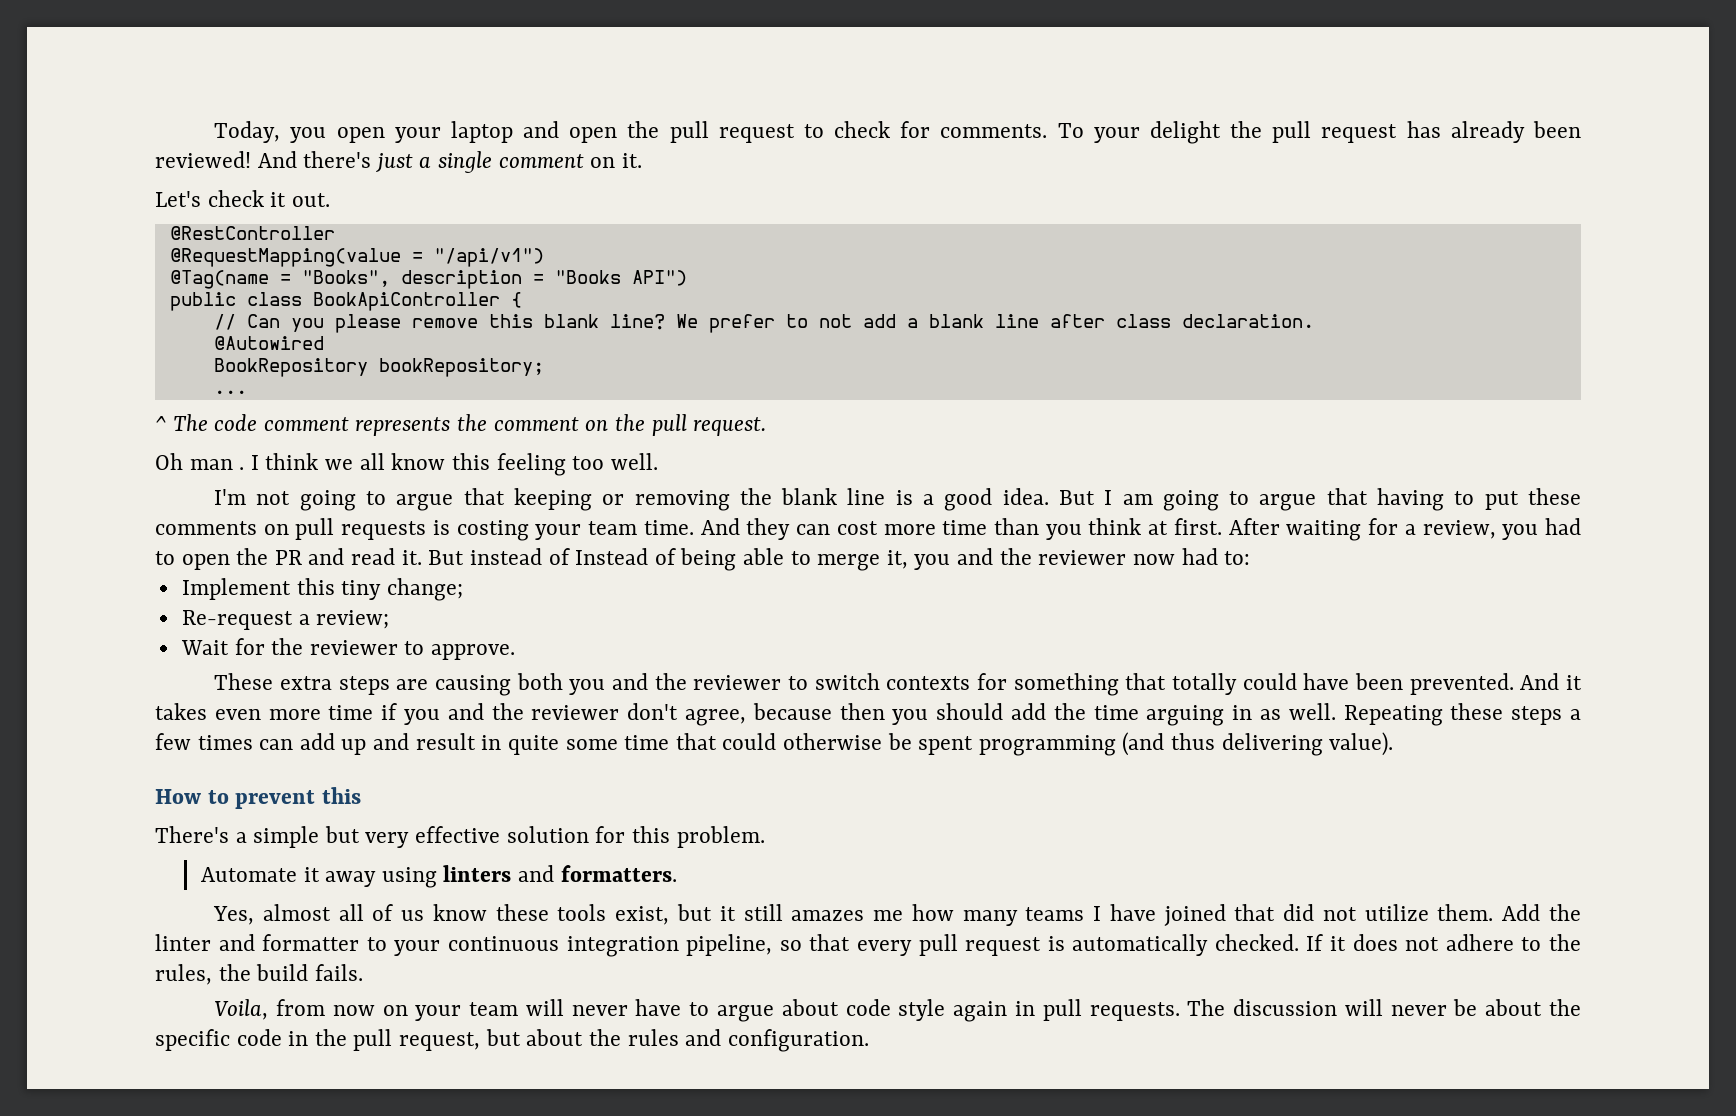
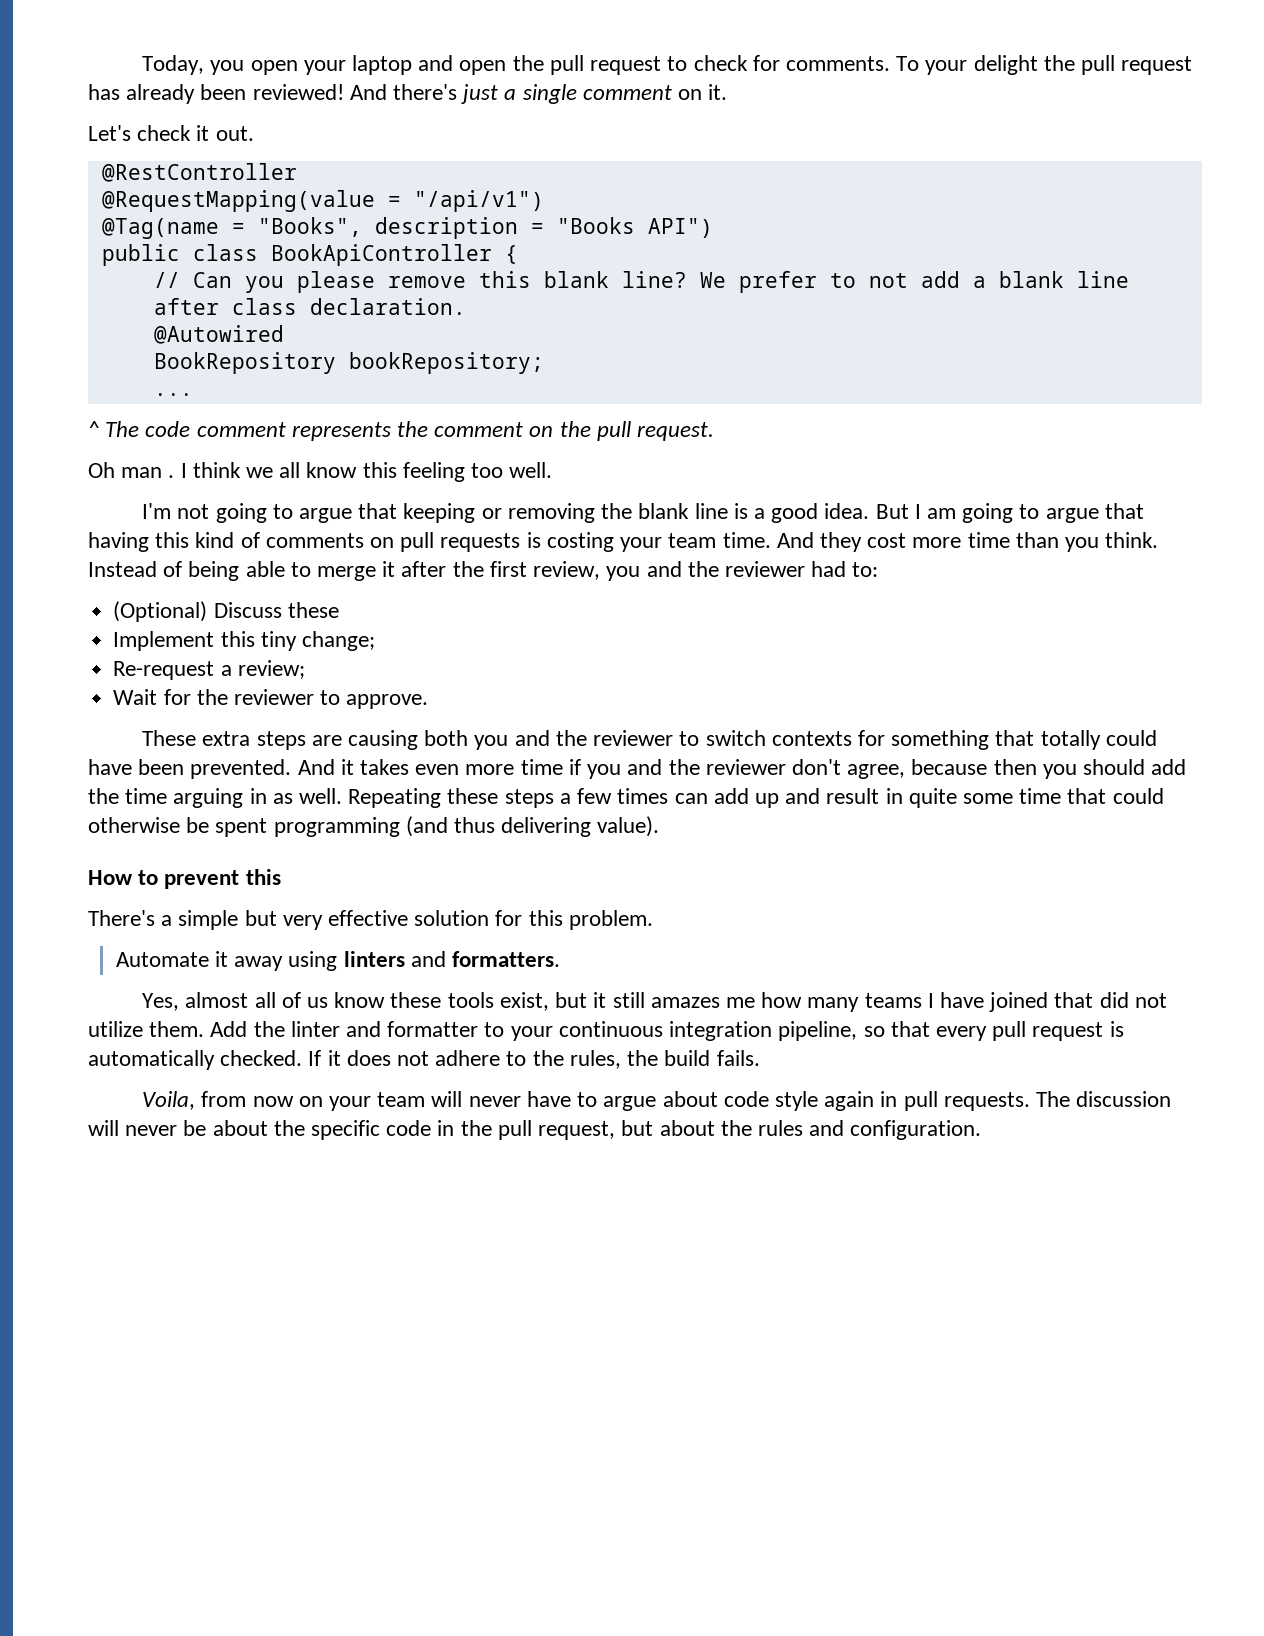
- But I am going to argue that having to put these comments on pull requests is costing your team time.
+ But I am going to argue that having this kind of comments on pull requests is costing your team time.
- And they can cost more time than you think at first. After waiting for a review, you had to open the PR and read it. But instead of Instead of being able to merge it, you and the reviewer now had to:
+ And they cost more time than you think. Instead of being able to merge it after the first review, you and the reviewer had to:
+ (Optional) Discuss these

